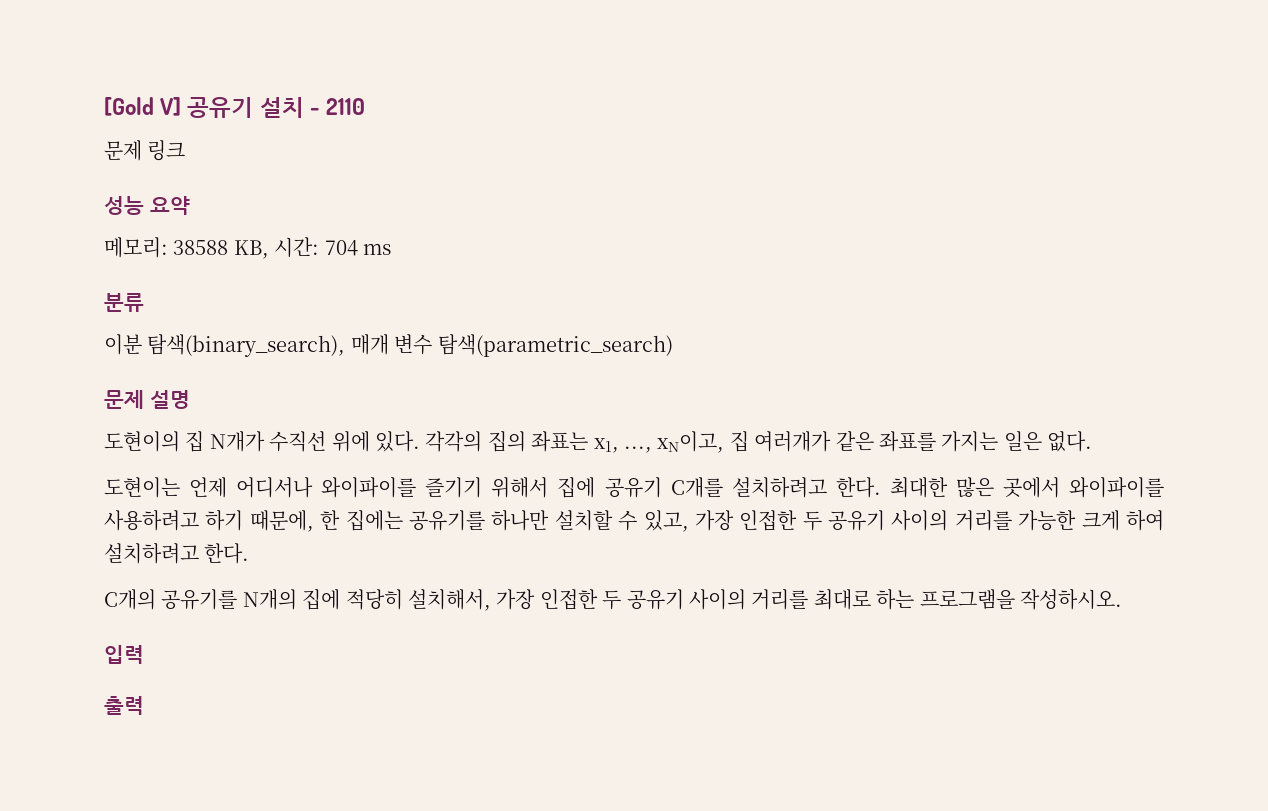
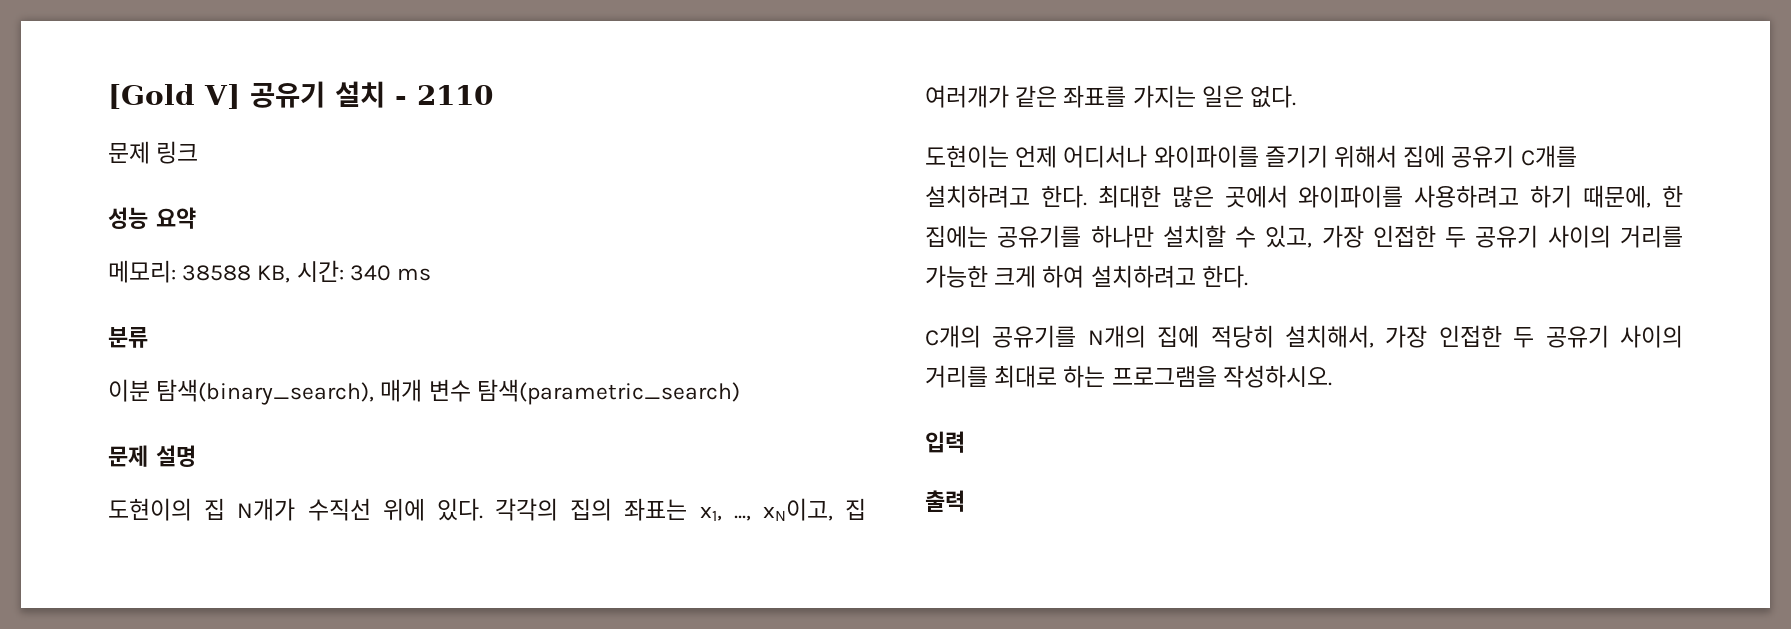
- 메모리: 38588 KB, 시간: 704 ms
+ 메모리: 38588 KB, 시간: 340 ms

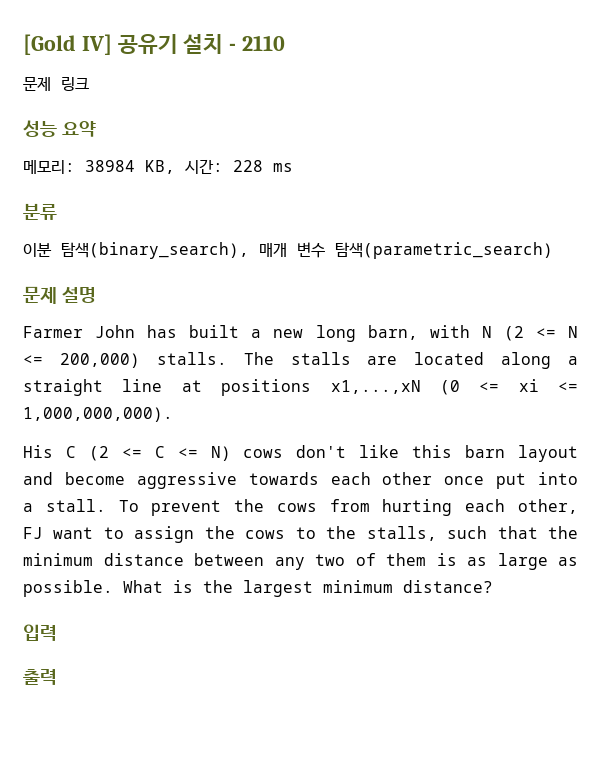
- [Gold V] 공유기 설치 - 2110
+ [Gold IV] 공유기 설치 - 2110
- 메모리: 38588 KB, 시간: 340 ms
+ 메모리: 38984 KB, 시간: 228 ms
- 도현이의 집 N개가 수직선 위에 있다. 각각의 집의 좌표는 x1, ..., xN이고, 집 여러개가 같은 좌표를 가지는 일은 없다.
- 도현이는 언제 어디서나 와이파이를 즐기기 위해서 집에 공유기 C개를 설치하려고 한다. 최대한 많은 곳에서 와이파이를 사용하려고 하기 때문에, 한 집에는 공유기를 하나만 설치할 수 있고, 가장 인접한 두 공유기 사이의 거리를 가능한 크게 하여 설치하려고 한다.
- C개의 공유기를 N개의 집에 적당히 설치해서, 가장 인접한 두 공유기 사이의 거리를 최대로 하는 프로그램을 작성하시오.
+ Farmer John has built a new long barn, with N (2 <= N <= 200,000) stalls. The stalls are located along a straight line at positions x1,...,xN (0 <= xi <= 1,000,000,000).
+ His C (2 <= C <= N) cows don't like this barn layout and become aggressive towards each other once put into a stall. To prevent the cows from hurting each other, FJ want to assign the cows to the stalls, such that the minimum distance between any two of them is as large as possible. What is the largest minimum distance?

